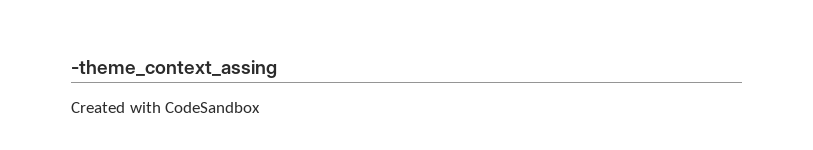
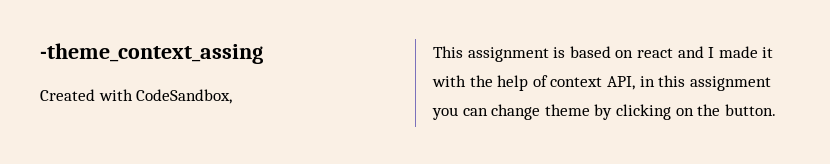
- Created with CodeSandbox
+ Created with CodeSandbox,
+ This assignment is based on react and I made it with the help of context API, in this assignment you can change theme by clicking on the button.

